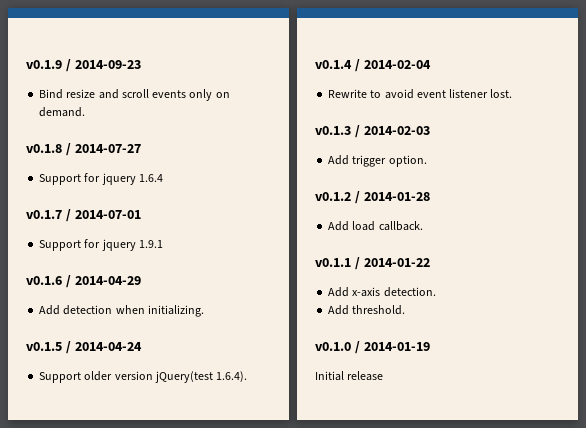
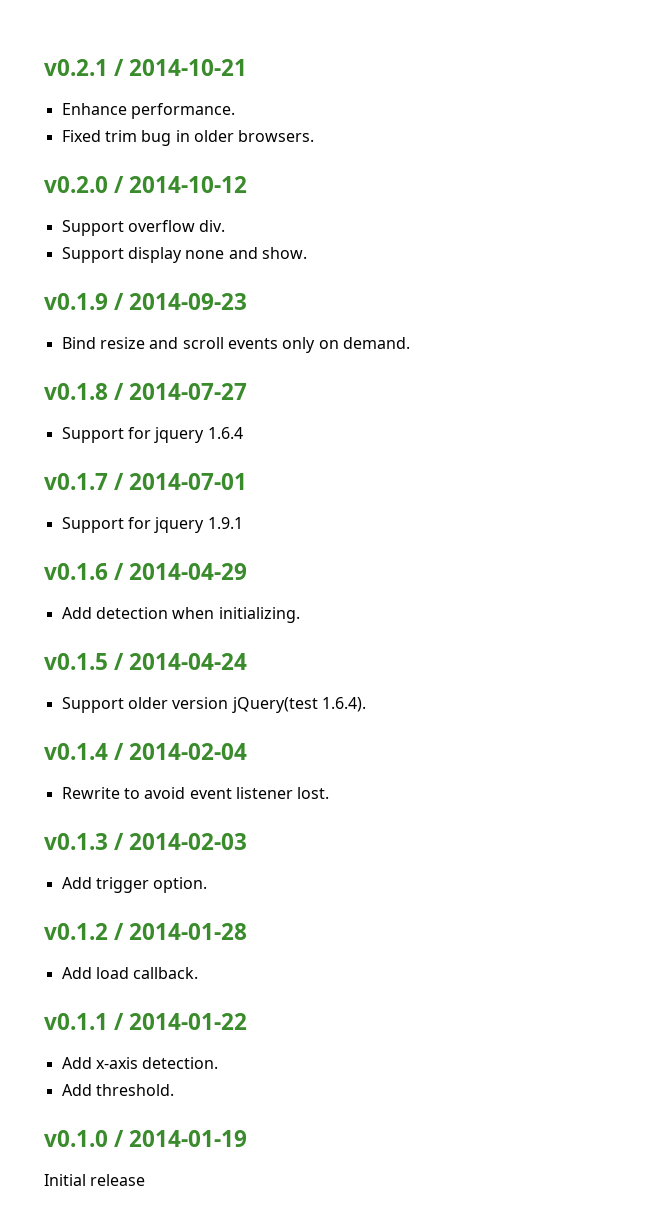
+ v0.2.1 / 2014-10-21
+ Enhance performance.
+ Fixed trim bug in older browsers.
+ v0.2.0 / 2014-10-12
+ Support overflow div.
+ Support display none and show.

